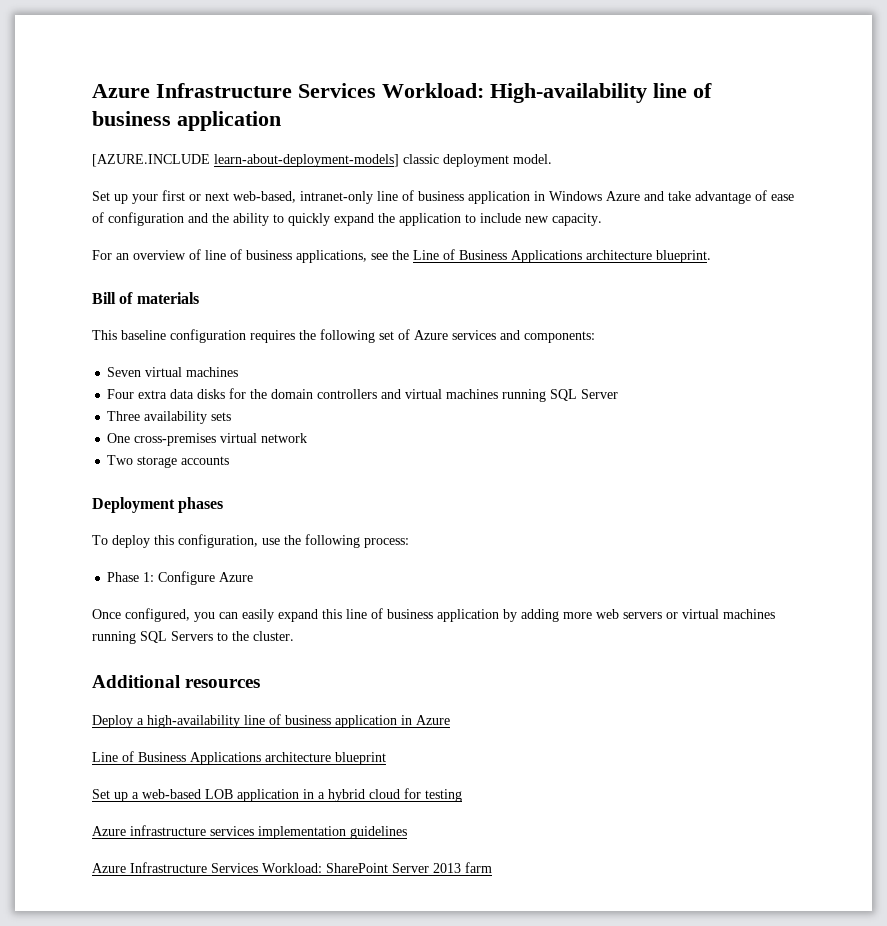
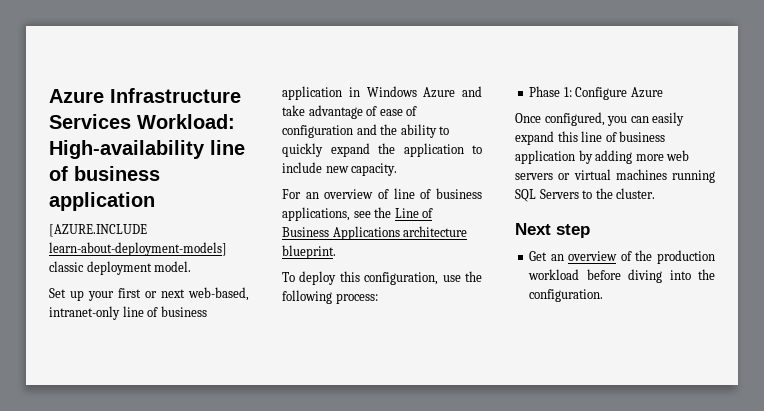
- Bill of materials
- This baseline configuration requires the following set of Azure services and components:
- Seven virtual machines
- Four extra data disks for the domain controllers and virtual machines running SQL Server
- Three availability sets
- One cross-premises virtual network
- Two storage accounts
- Deployment phases
- Additional resources
- Deploy a high-availability line of business application in Azure
- Line of Business Applications architecture blueprint
- Set up a web-based LOB application in a hybrid cloud for testing
- Azure infrastructure services implementation guidelines
- Azure Infrastructure Services Workload: SharePoint Server 2013 farm
+ Next step
+ Get an overview of the production workload before diving into the configuration.

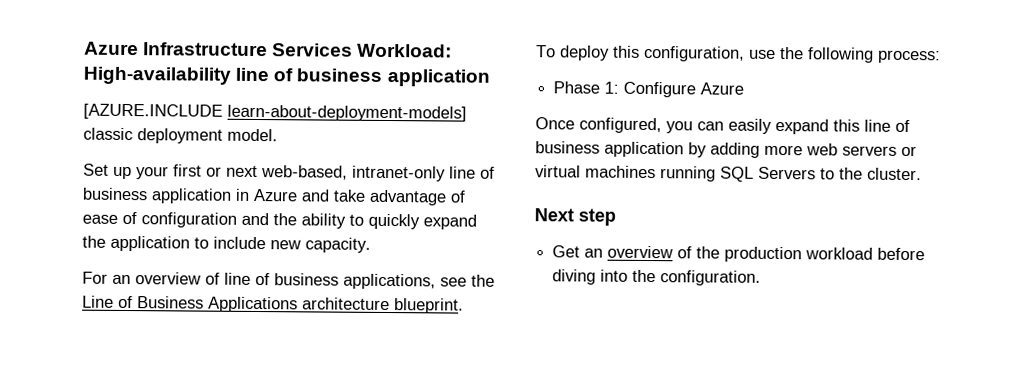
- Set up your first or next web-based, intranet-only line of business application in Windows Azure and take advantage of ease of configuration and the ability to quickly expand the application to include new capacity.
+ Set up your first or next web-based, intranet-only line of business application in Azure and take advantage of ease of configuration and the ability to quickly expand the application to include new capacity.

